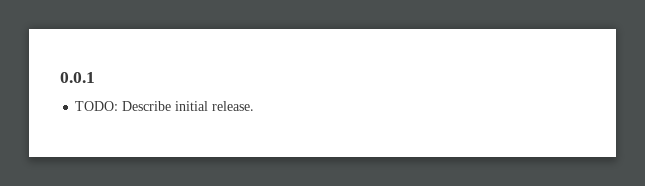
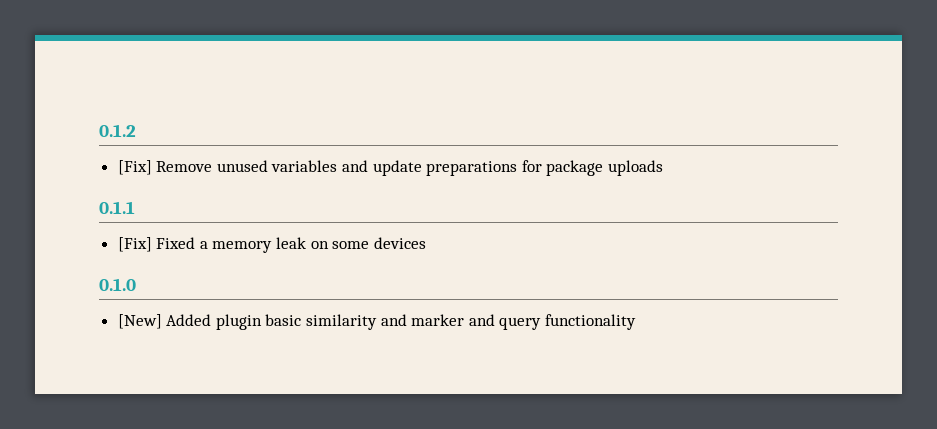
- 0.0.1
- TODO: Describe initial release.
+ 0.1.2
+ [Fix] Remove unused variables and update preparations for package uploads
+ 0.1.1
+ [Fix] Fixed a memory leak on some devices
+ 0.1.0
+ [New] Added plugin basic similarity and marker and query functionality

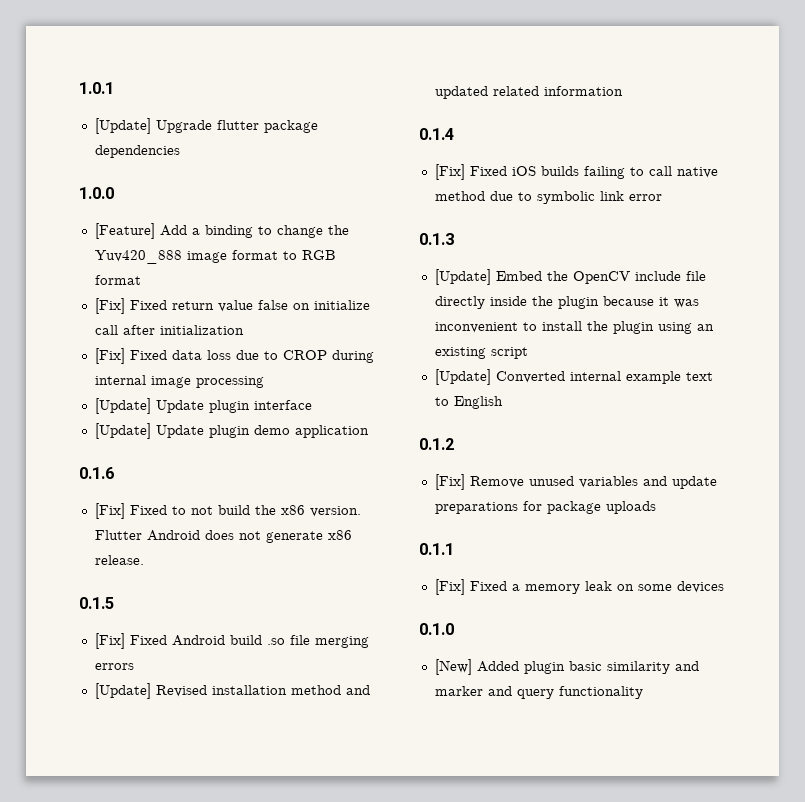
+ 1.0.1
+ [Update] Upgrade flutter package dependencies
+ 1.0.0
+ [Feature] Add a binding to change the Yuv420_888 image format to RGB format
+ [Fix] Fixed return value false on initialize call after initialization
+ [Fix] Fixed data loss due to CROP during internal image processing
+ [Update] Update plugin interface
+ [Update] Update plugin demo application
+ 0.1.6
+ [Fix] Fixed to not build the x86 version. Flutter Android does not generate x86 release.
+ 0.1.5
+ [Fix] Fixed Android build .so file merging errors
+ [Update] Revised installation method and updated related information
+ 0.1.4
+ [Fix] Fixed iOS builds failing to call native method due to symbolic link error
+ 0.1.3
+ [Update] Embed the OpenCV include file directly inside the plugin because it was inconvenient to install the plugin using an existing script
+ [Update] Converted internal example text to English

